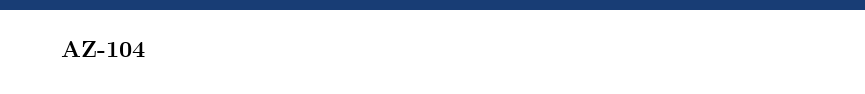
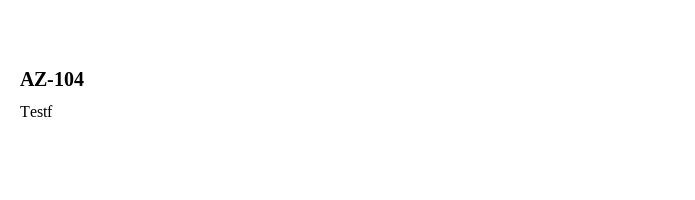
+ Testf

